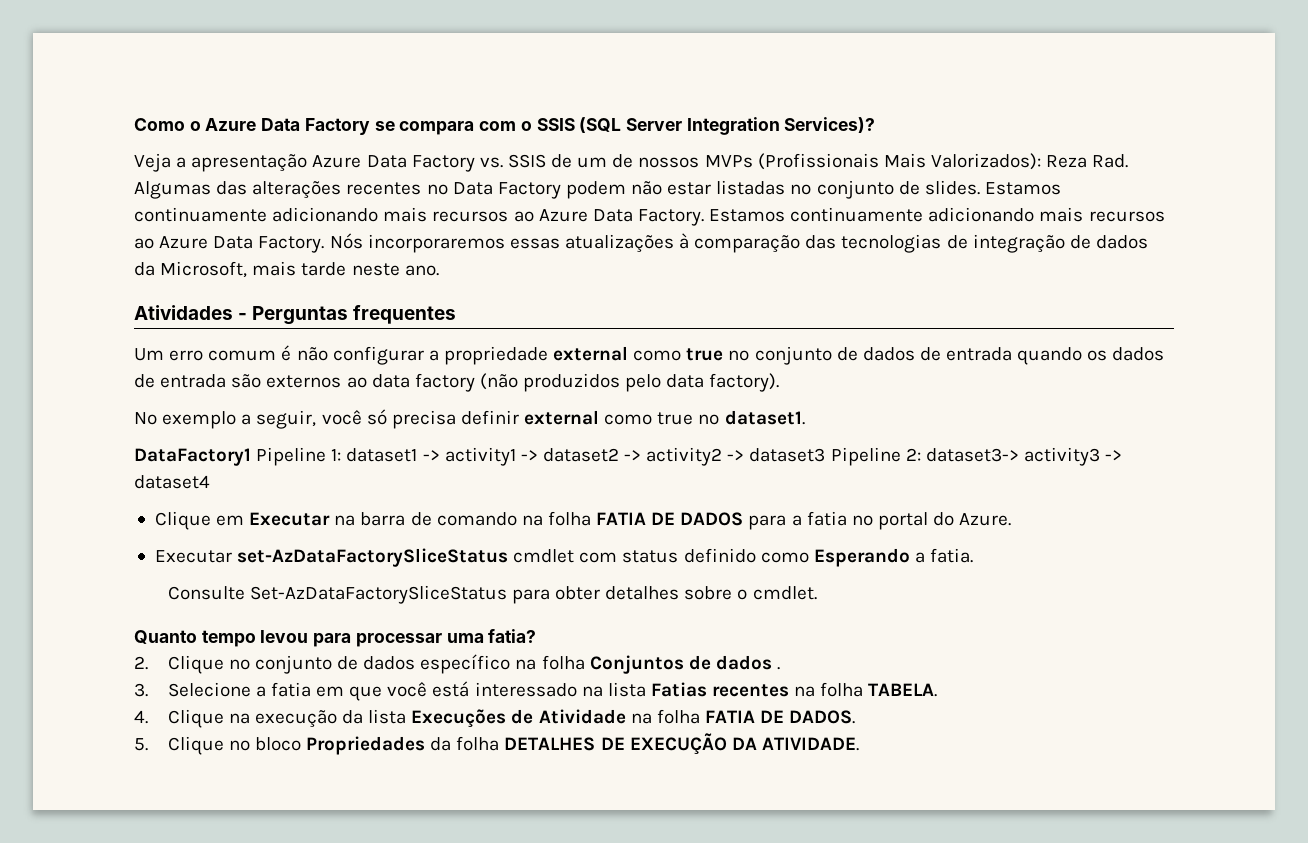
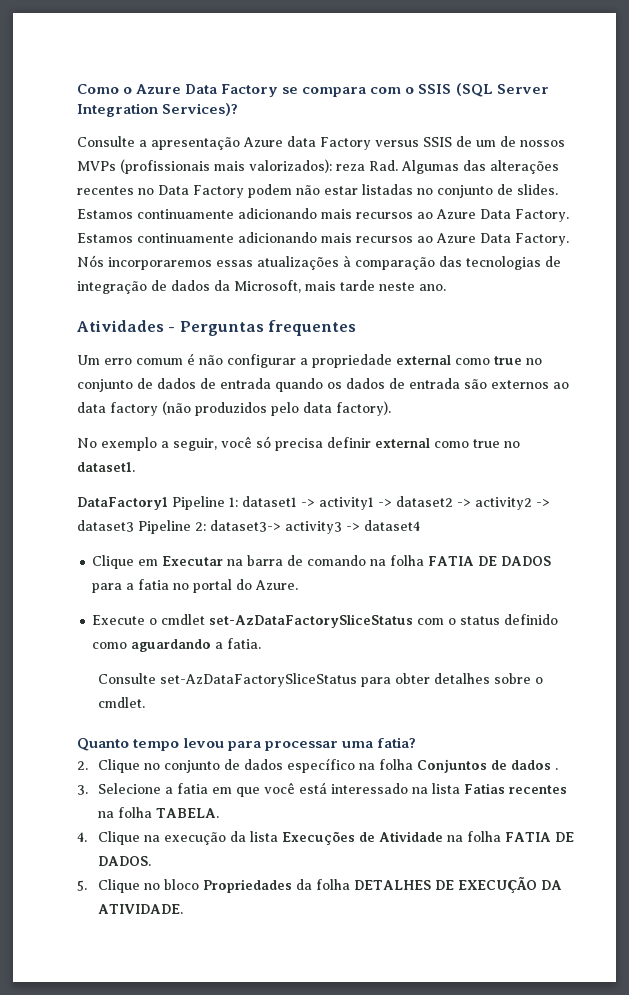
- Veja a apresentação Azure Data Factory vs. SSIS de um de nossos MVPs (Profissionais Mais Valorizados): Reza Rad. Algumas das alterações recentes no Data Factory podem não estar listadas no conjunto de slides.
+ Consulte a apresentação Azure data Factory versus SSIS de um de nossos MVPs (profissionais mais valorizados): reza Rad. Algumas das alterações recentes no Data Factory podem não estar listadas no conjunto de slides.
- Executar set-AzDataFactorySliceStatus cmdlet com status definido como Esperando a fatia.
+ Execute o cmdlet set-AzDataFactorySliceStatus com o status definido como aguardando a fatia.
- Consulte Set-AzDataFactorySliceStatus para obter detalhes sobre o cmdlet.
+ Consulte set-AzDataFactorySliceStatus para obter detalhes sobre o cmdlet.

